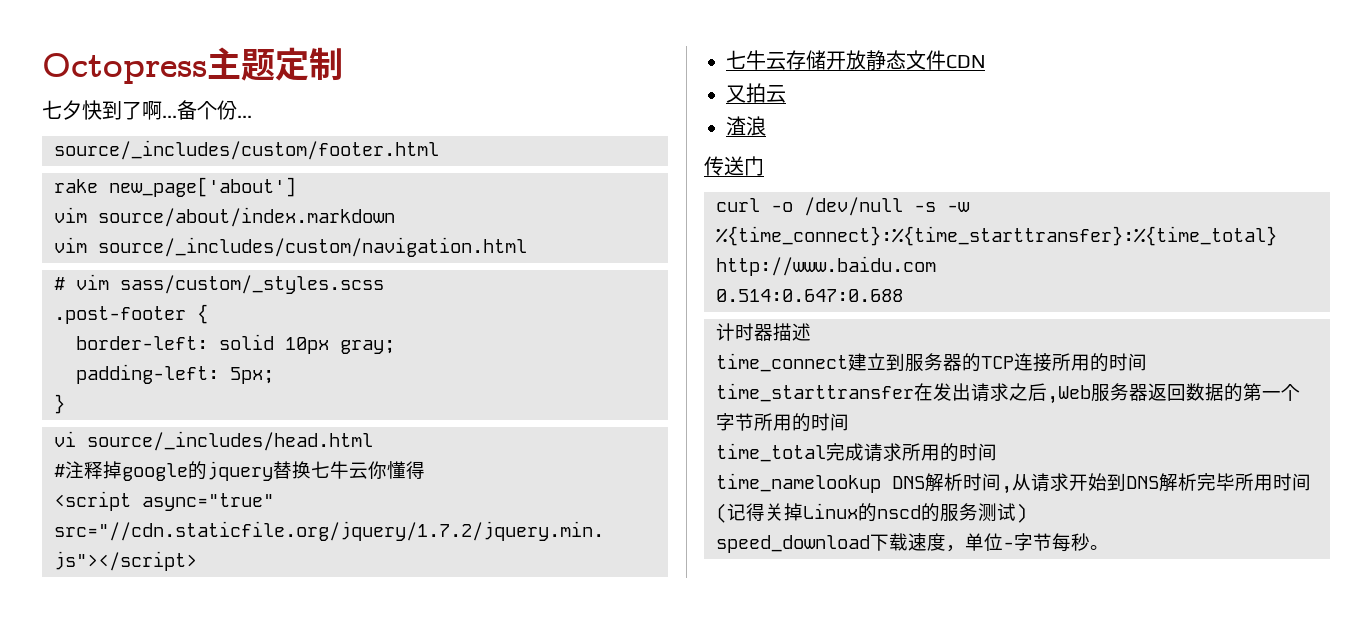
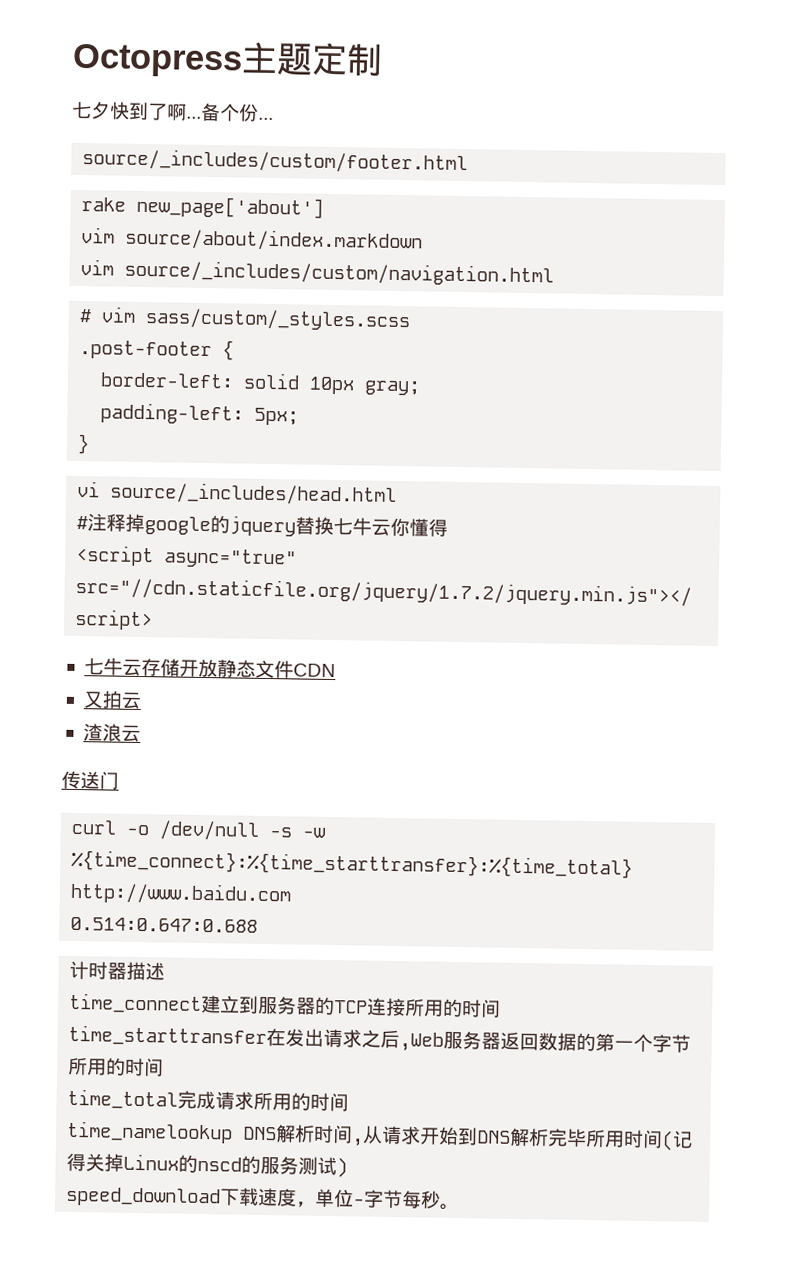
- 渣浪
+ 渣浪云

